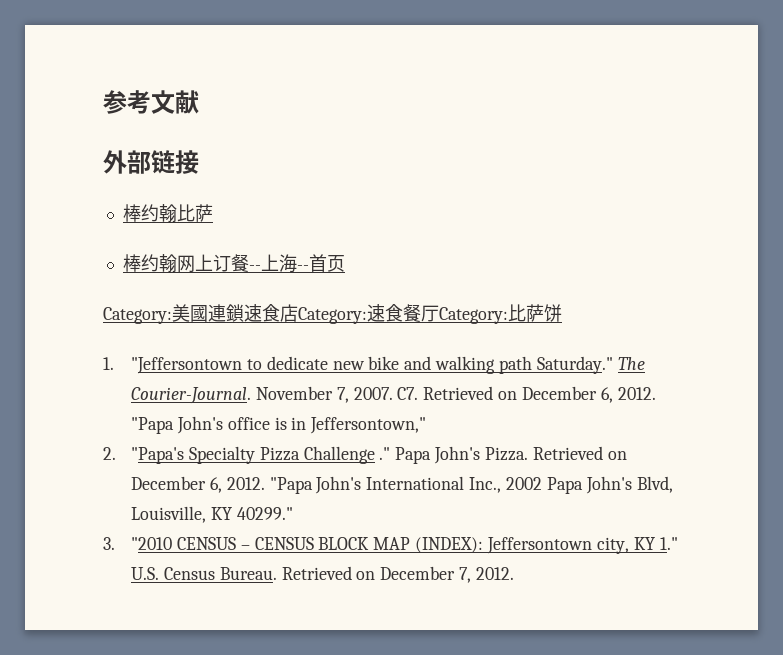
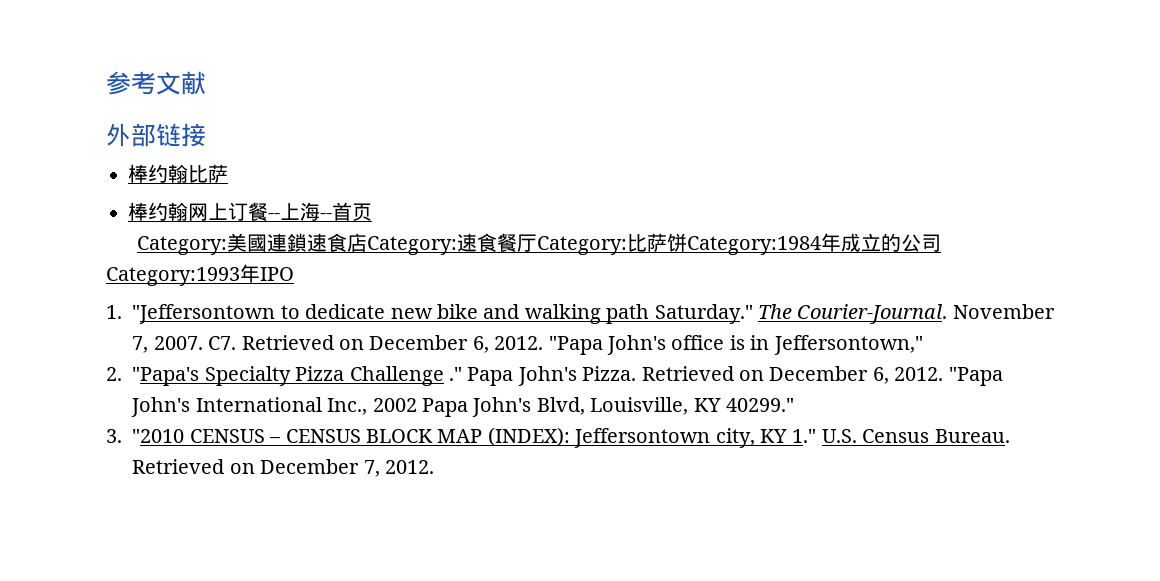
- Category:美國連鎖速食店Category:速食餐厅Category:比萨饼
+ Category:美國連鎖速食店Category:速食餐厅Category:比萨饼Category:1984年成立的公司Category:1993年IPO

